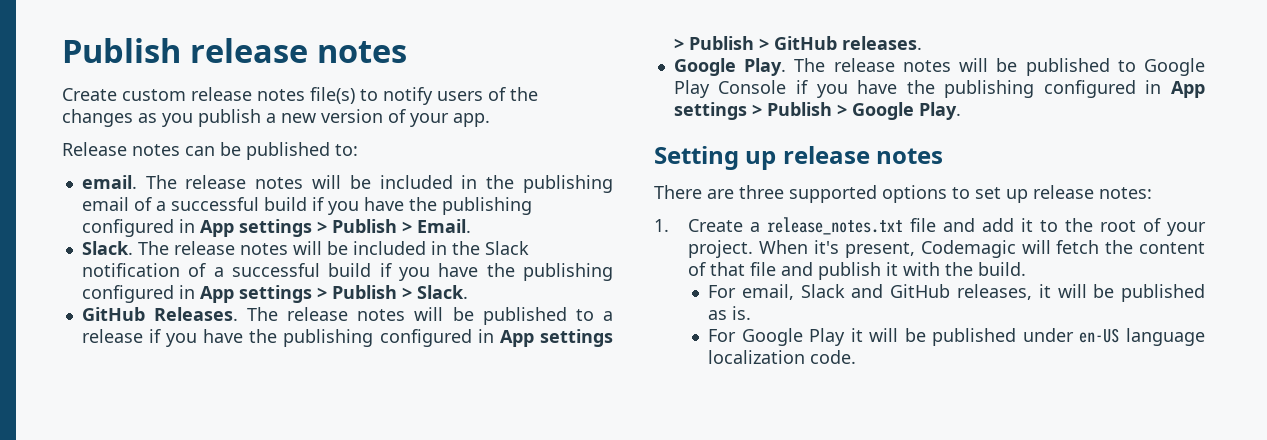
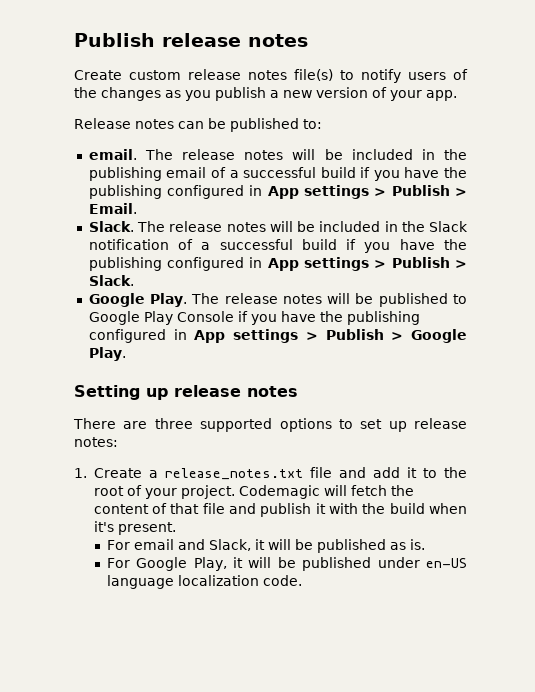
- GitHub Releases. The release notes will be published to a release if you have the publishing configured in App settings > Publish > GitHub releases.
- When it's present, Codemagic will fetch the content of that file and publish it with the build.
- For email, Slack and GitHub releases, it will be published as is.
+ Codemagic will fetch the content of that file and publish it with the build when it's present.
+ For email and Slack, it will be published as is.
- For Google Play it will be published under en-US language localization code.
+ For Google Play, it will be published under en-US language localization code.

